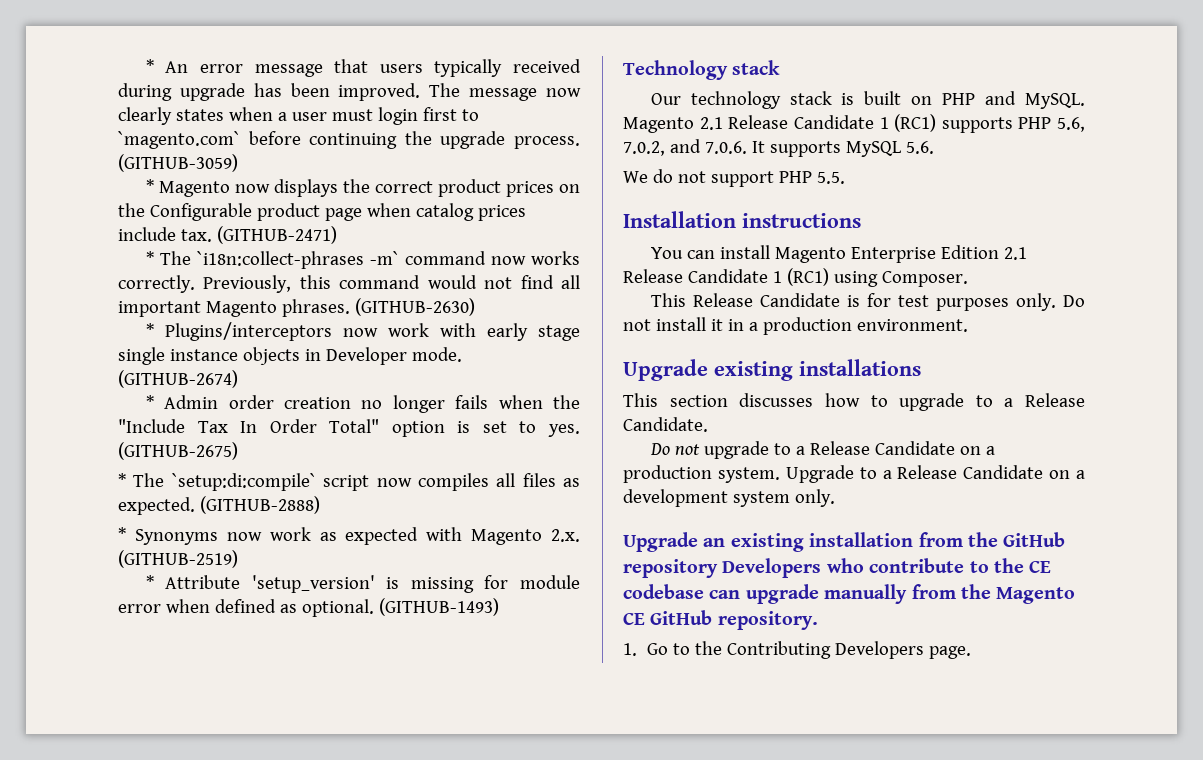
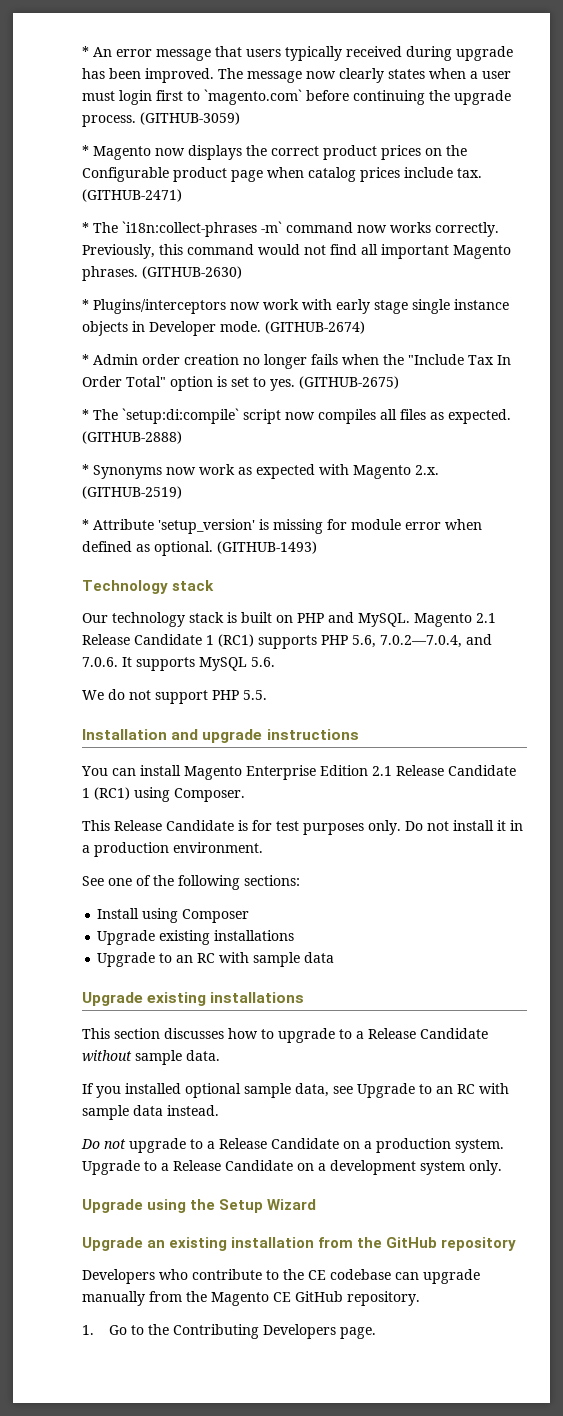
- Magento 2.1 Release Candidate 1 (RC1) supports PHP 5.6, 7.0.2, and 7.0.6. It supports MySQL 5.6.
+ Magento 2.1 Release Candidate 1 (RC1) supports PHP 5.6, 7.0.2—7.0.4, and 7.0.6. It supports MySQL 5.6.
- Installation instructions
+ Installation and upgrade instructions
+ See one of the following sections:
+ Install using Composer
+ Upgrade existing installations
+ Upgrade to an RC with sample data
- This section discusses how to upgrade to a Release Candidate.
+ This section discusses how to upgrade to a Release Candidate without sample data.
+ If you installed optional sample data, see Upgrade to an RC with sample data instead.
+ Upgrade using the Setup Wizard
- Upgrade an existing installation from the GitHub repository Developers who contribute to the CE codebase can upgrade manually from the Magento CE GitHub repository.
+ Upgrade an existing installation from the GitHub repository
+ Developers who contribute to the CE codebase can upgrade manually from the Magento CE GitHub repository.

